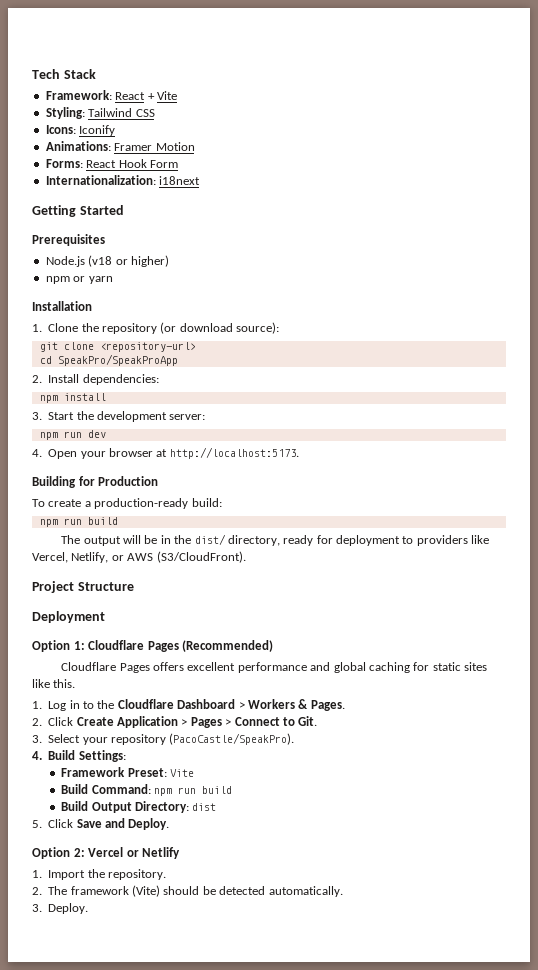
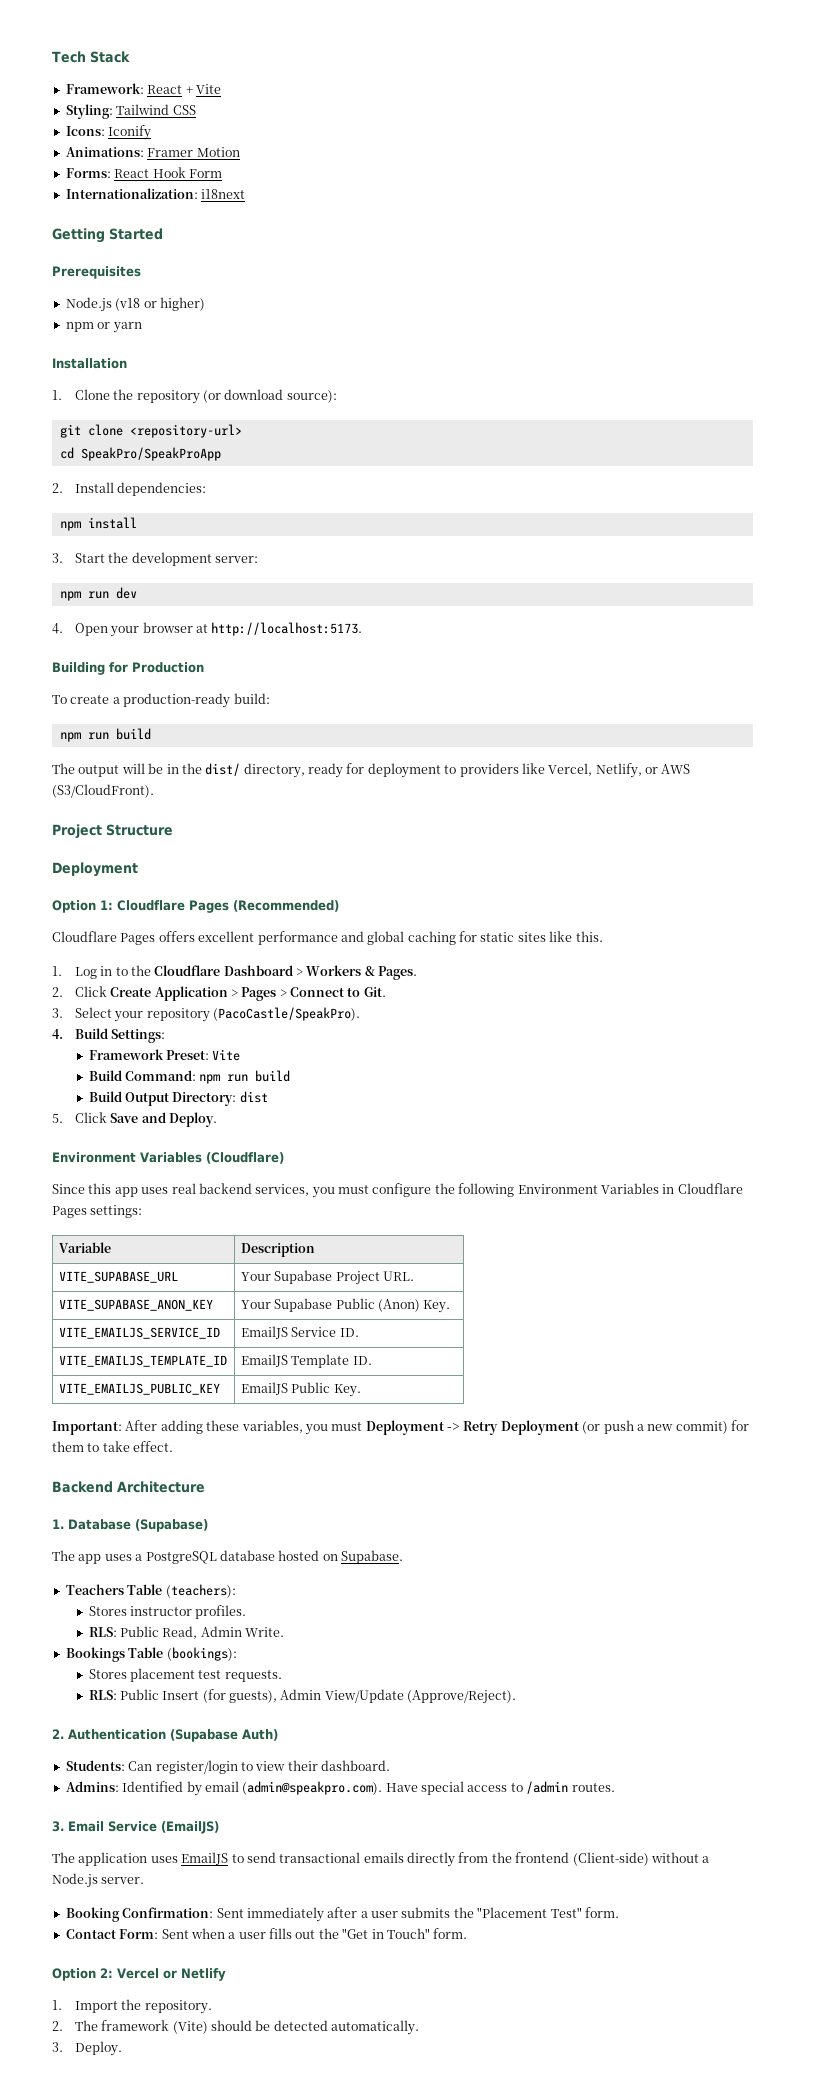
+ Environment Variables (Cloudflare)
+ Since this app uses real backend services, you must configure the following Environment Variables in Cloudflare Pages settings:
+ Variable | Description
+ VITE_SUPABASE_URL | Your Supabase Project URL.
+ VITE_SUPABASE_ANON_KEY | Your Supabase Public (Anon) Key.
+ VITE_EMAILJS_SERVICE_ID | EmailJS Service ID.
+ VITE_EMAILJS_TEMPLATE_ID | EmailJS Template ID.
+ VITE_EMAILJS_PUBLIC_KEY | EmailJS Public Key.
+ Important: After adding these variables, you must Deployment -> Retry Deployment (or push a new commit) for them to take effect.
+ Backend Architecture
+ 1. Database (Supabase)
+ The app uses a PostgreSQL database hosted on Supabase.
+ Teachers Table (teachers):
+ Stores instructor profiles.
+ RLS: Public Read, Admin Write.
+ Bookings Table (bookings):
+ Stores placement test requests.
+ RLS: Public Insert (for guests), Admin View/Update (Approve/Reject).
+ 2. Authentication (Supabase Auth)
+ Students: Can register/login to view their dashboard.
+ Admins: Identified by email (admin@speakpro.com). Have special access to /admin routes.
+ 3. Email Service (EmailJS)
+ The application uses EmailJS to send transactional emails directly from the frontend (Client-side) without a Node.js server.
+ Booking Confirmation: Sent immediately after a user submits the "Placement Test" form.
+ Contact Form: Sent when a user fills out the "Get in Touch" form.

